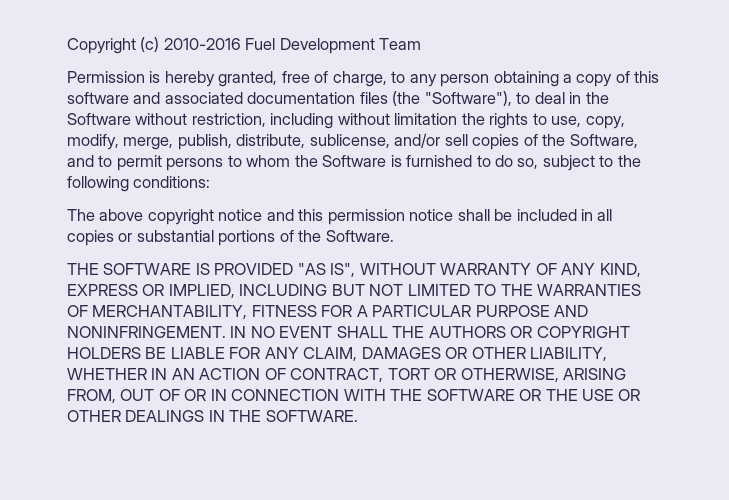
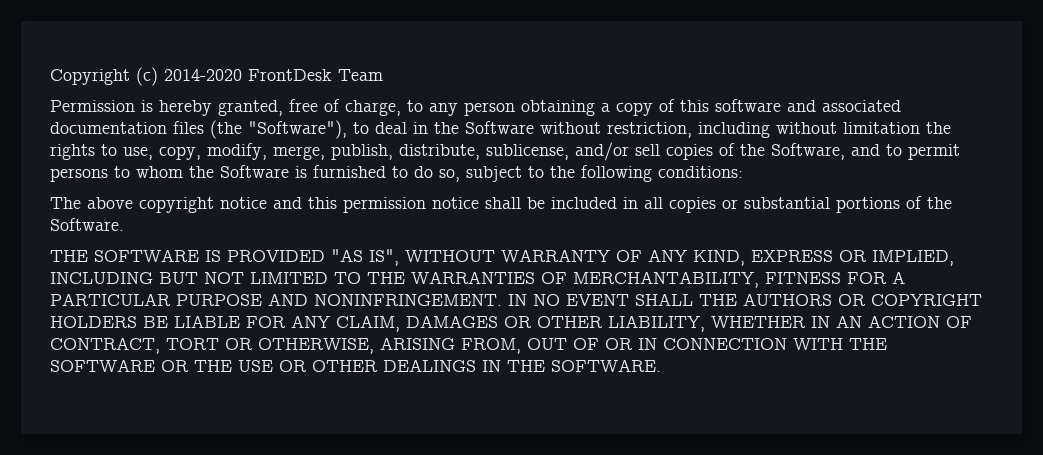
- Copyright (c) 2010-2016 Fuel Development Team
+ Copyright (c) 2014-2020 FrontDesk Team

